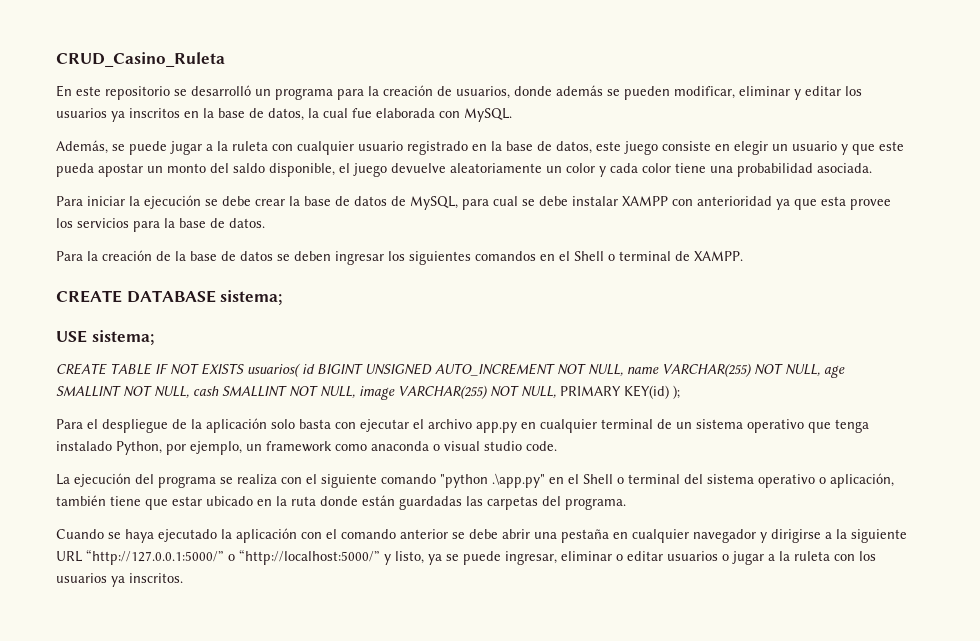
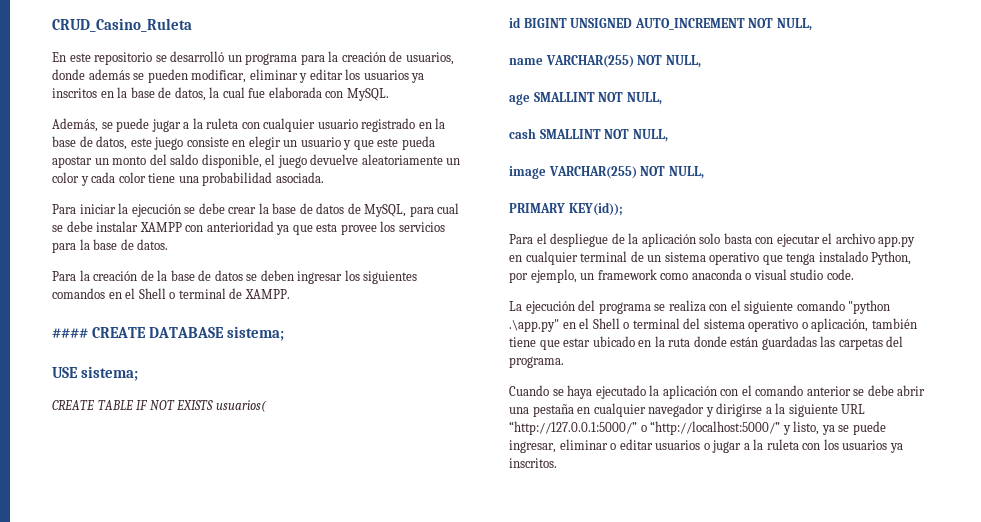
- CREATE DATABASE sistema;
+ #### CREATE DATABASE sistema;
- CREATE TABLE IF NOT EXISTS usuarios( id BIGINT UNSIGNED AUTO_INCREMENT NOT NULL, name VARCHAR(255) NOT NULL, age SMALLINT NOT NULL, cash SMALLINT NOT NULL, image VARCHAR(255) NOT NULL, PRIMARY KEY(id) );
+ CREATE TABLE IF NOT EXISTS usuarios(
+ id BIGINT UNSIGNED AUTO_INCREMENT NOT NULL,
+ name VARCHAR(255) NOT NULL,
+ age SMALLINT NOT NULL,
+ cash SMALLINT NOT NULL,
+ image VARCHAR(255) NOT NULL,
+ PRIMARY KEY(id));

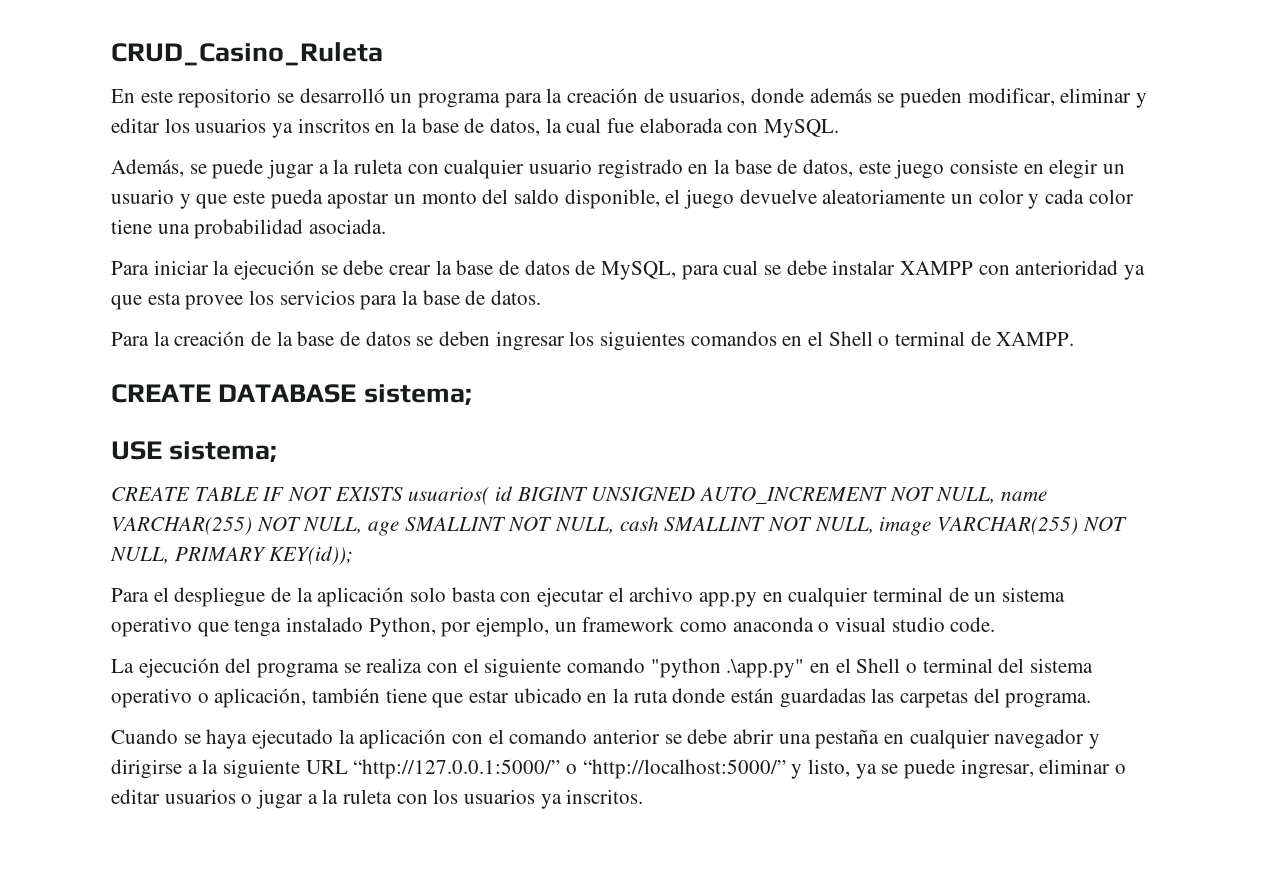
- #### CREATE DATABASE sistema;
+ CREATE DATABASE sistema;
- CREATE TABLE IF NOT EXISTS usuarios(
- id BIGINT UNSIGNED AUTO_INCREMENT NOT NULL,
- name VARCHAR(255) NOT NULL,
- age SMALLINT NOT NULL,
- cash SMALLINT NOT NULL,
- image VARCHAR(255) NOT NULL,
- PRIMARY KEY(id));
+ CREATE TABLE IF NOT EXISTS usuarios( id BIGINT UNSIGNED AUTO_INCREMENT NOT NULL, name VARCHAR(255) NOT NULL, age SMALLINT NOT NULL, cash SMALLINT NOT NULL, image VARCHAR(255) NOT NULL, PRIMARY KEY(id));

